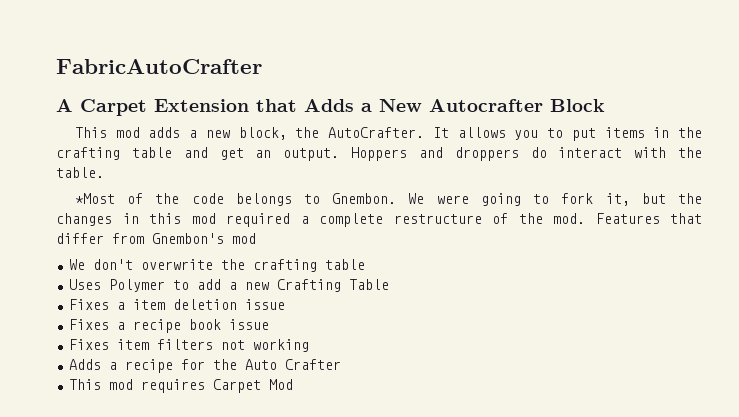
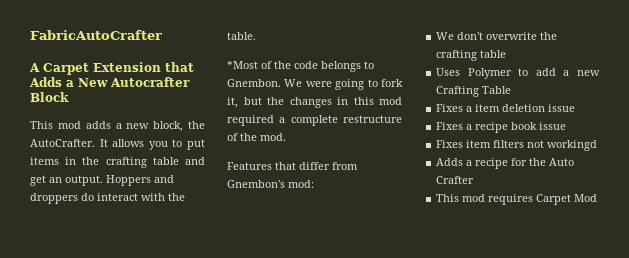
- We were going to fork it, but the changes in this mod required a complete restructure of the mod. Features that differ from Gnembon's mod
+ We were going to fork it, but the changes in this mod required a complete restructure of the mod.
+ Features that differ from Gnembon's mod:
- Fixes item filters not working
+ Fixes item filters not workingd

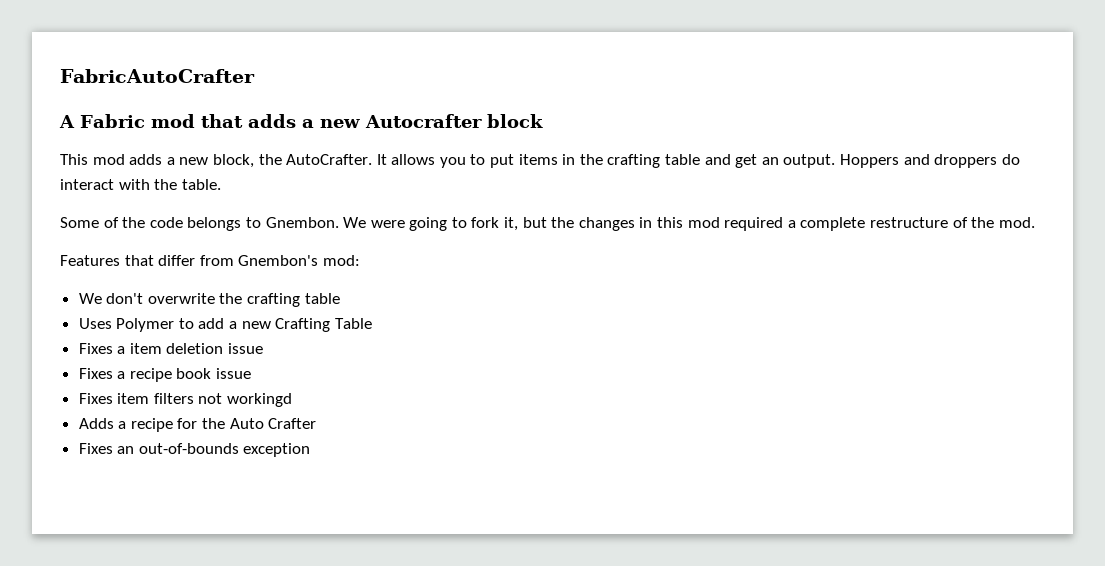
- A Carpet Extension that Adds a New Autocrafter Block
+ A Fabric mod that adds a new Autocrafter block
- *Most of the code belongs to Gnembon.
+ Some of the code belongs to Gnembon.
- This mod requires Carpet Mod
+ Fixes an out-of-bounds exception

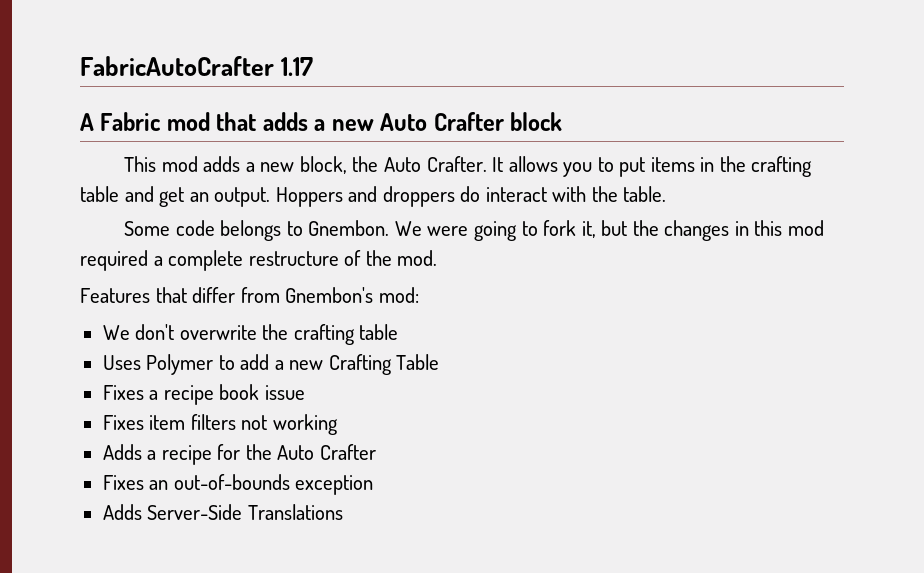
- FabricAutoCrafter
+ FabricAutoCrafter 1.17
- A Fabric mod that adds a new Autocrafter block
+ A Fabric mod that adds a new Auto Crafter block
- This mod adds a new block, the AutoCrafter.
+ This mod adds a new block, the Auto Crafter.
- Some of the code belongs to Gnembon.
+ Some code belongs to Gnembon.
- Fixes a item deletion issue
- Fixes item filters not workingd
+ Fixes item filters not working
+ Adds Server-Side Translations

